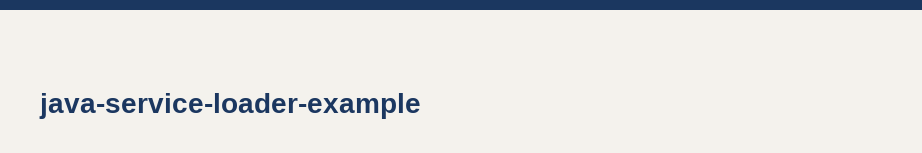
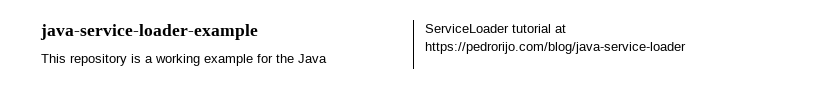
+ This repository is a working example for the Java ServiceLoader tutorial at https://pedrorijo.com/blog/java-service-loader

